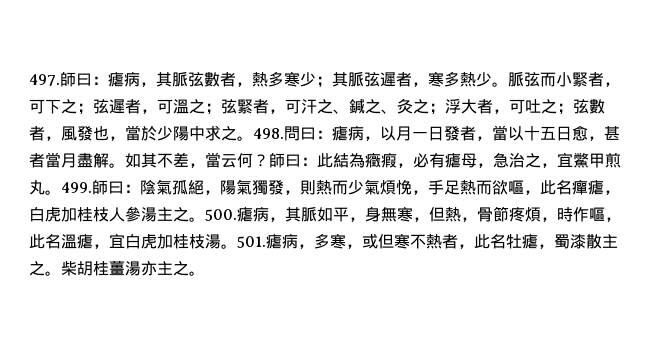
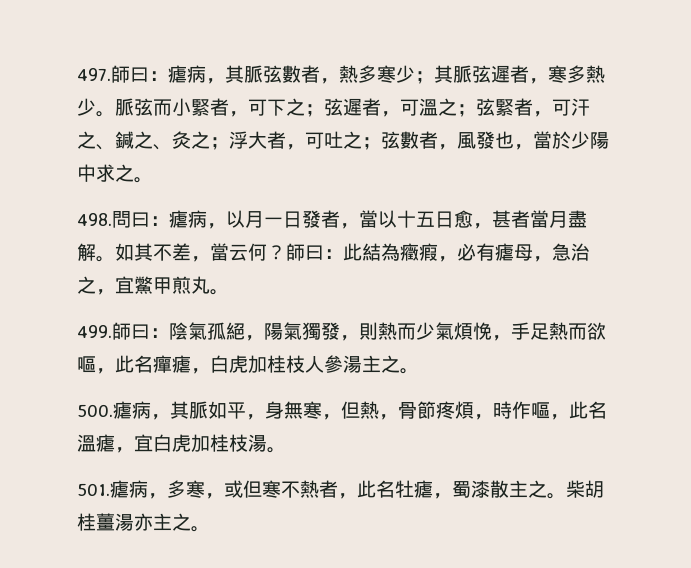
- 脈弦而小緊者，可下之；弦遲者，可溫之；弦緊者，可汗之、鍼之、灸之；浮大者，可吐之；弦數者，風發也，當於少陽中求之。498.問曰：瘧病，以月一日發者，當以十五日愈，甚者當月盡解。
+ 脈弦而小緊者，可下之；弦遲者，可溫之；弦緊者，可汗之、鍼之、灸之；浮大者，可吐之；弦數者，風發也，當於少陽中求之。
+ 498.問曰：瘧病，以月一日發者，當以十五日愈，甚者當月盡解。
- 此結為癥瘕，必有瘧母，急治之，宜鱉甲煎丸。499.師曰：
+ 此結為癥瘕，必有瘧母，急治之，宜鱉甲煎丸。
+ 499.師曰：
- 陰氣孤絕，陽氣獨發，則熱而少氣煩悗，手足熱而欲嘔，此名癉瘧，白虎加桂枝人參湯主之。500.瘧病，其脈如平，身無寒，但熱，骨節疼煩，時作嘔，此名溫瘧，宜白虎加桂枝湯。501.瘧病，多寒，或但寒不熱者，此名牡瘧，蜀漆散主之。
+ 陰氣孤絕，陽氣獨發，則熱而少氣煩悗，手足熱而欲嘔，此名癉瘧，白虎加桂枝人參湯主之。
+ 500.瘧病，其脈如平，身無寒，但熱，骨節疼煩，時作嘔，此名溫瘧，宜白虎加桂枝湯。
+ 501.瘧病，多寒，或但寒不熱者，此名牡瘧，蜀漆散主之。

